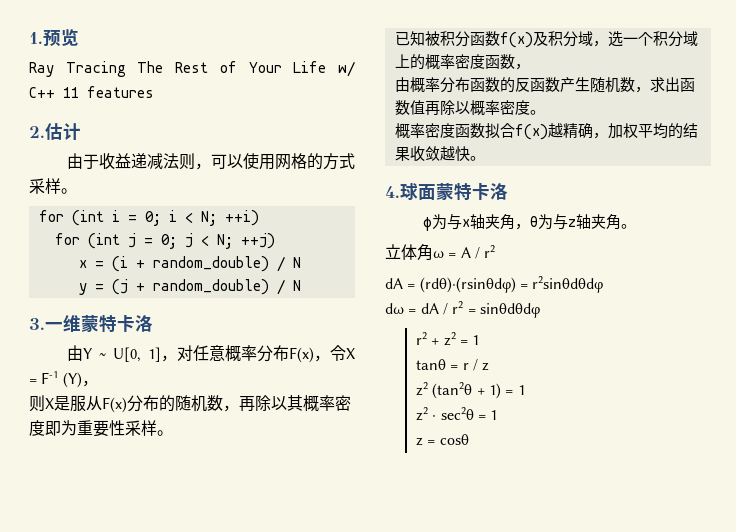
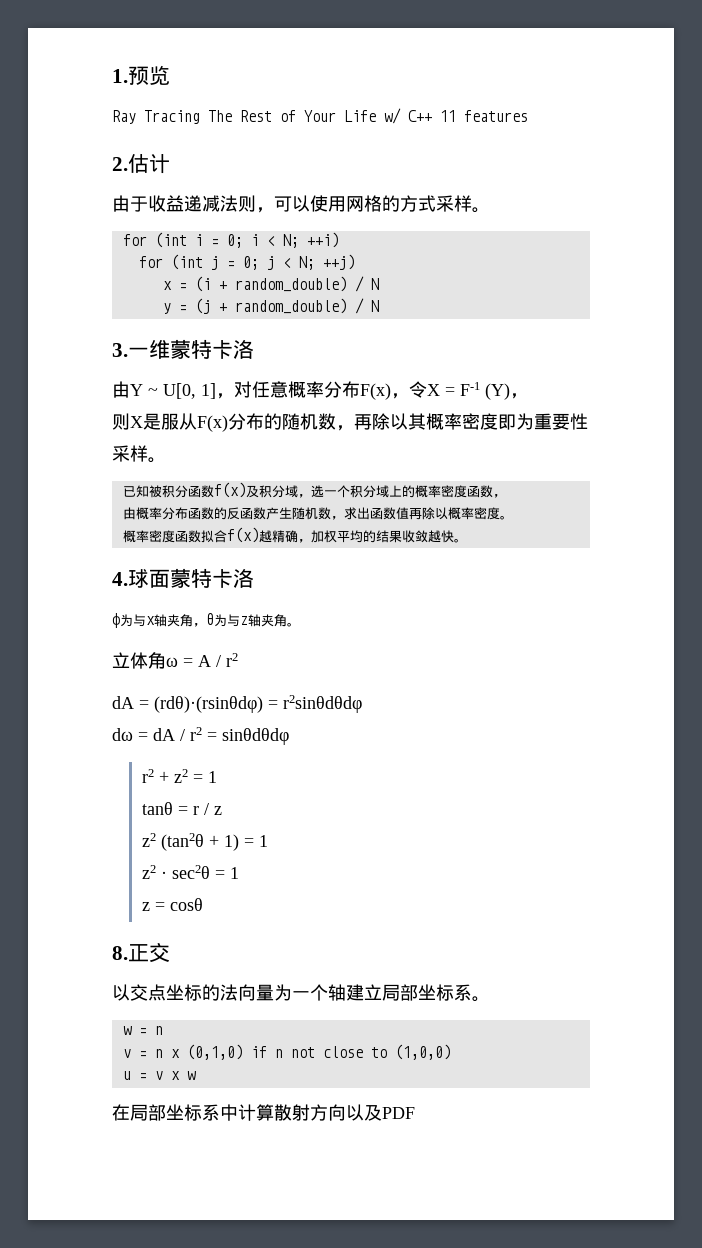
+ 8.正交
+ 以交点坐标的法向量为一个轴建立局部坐标系。
+ w = n
+ v = n x (0,1,0) if n not close to (1,0,0)
+ u = v x w
+ 在局部坐标系中计算散射方向以及PDF

